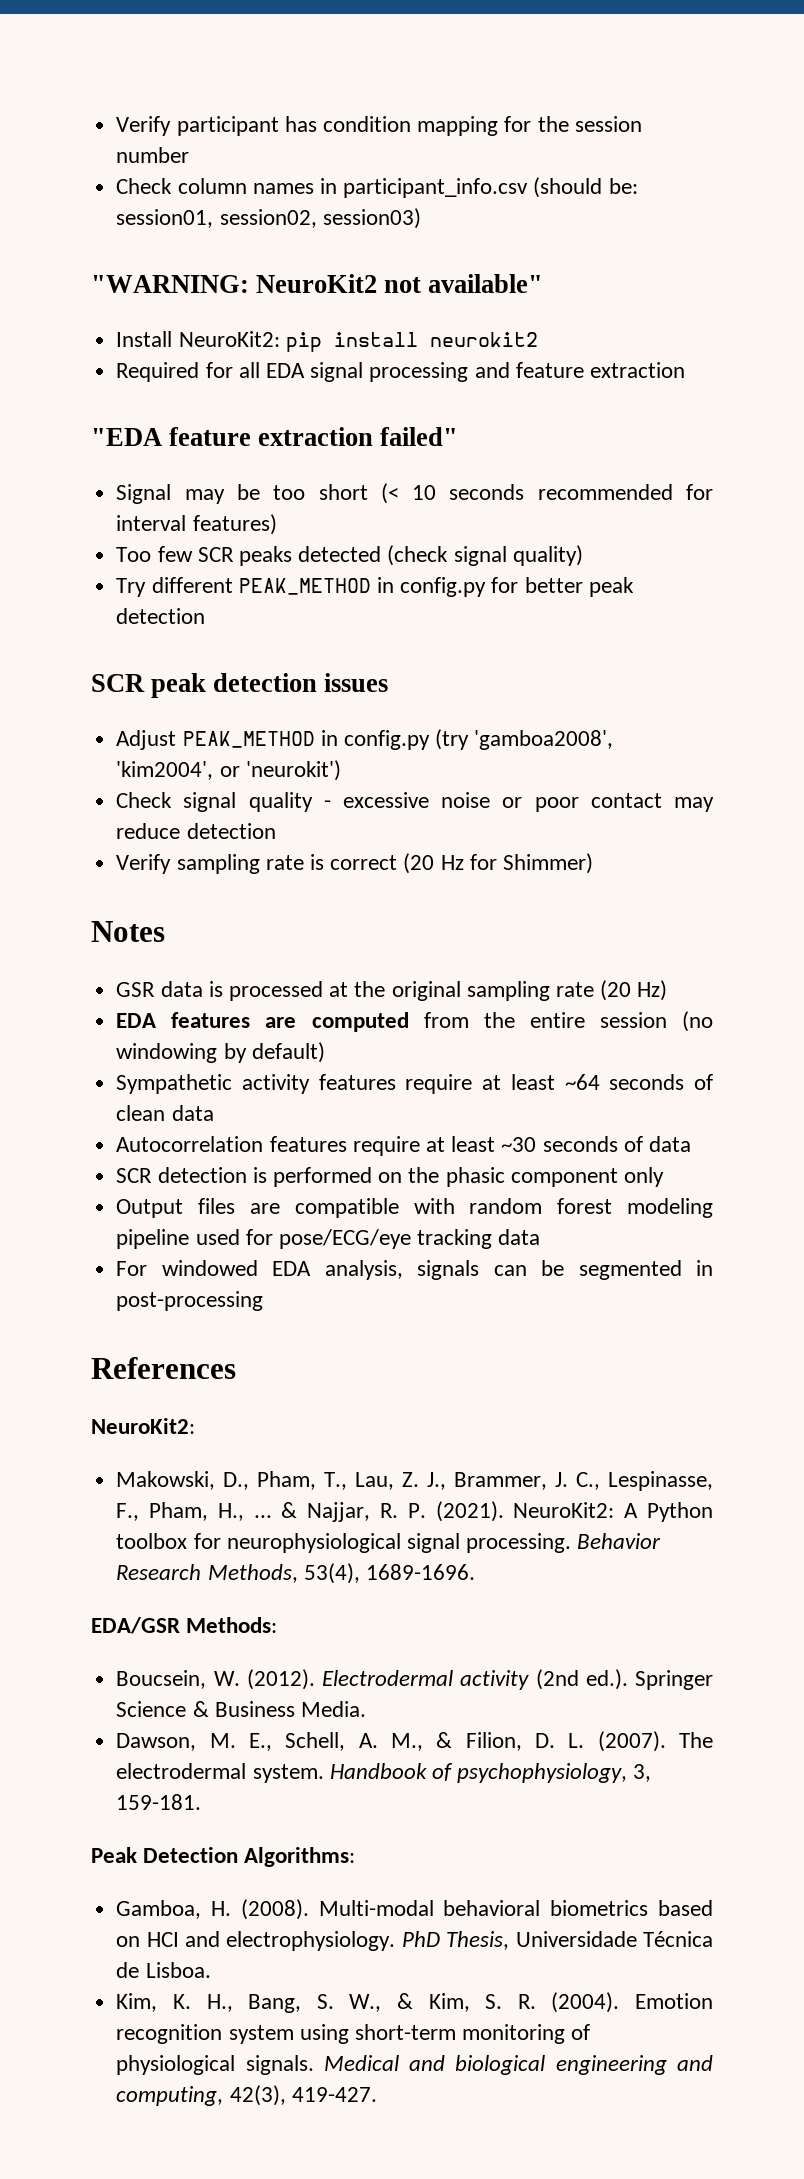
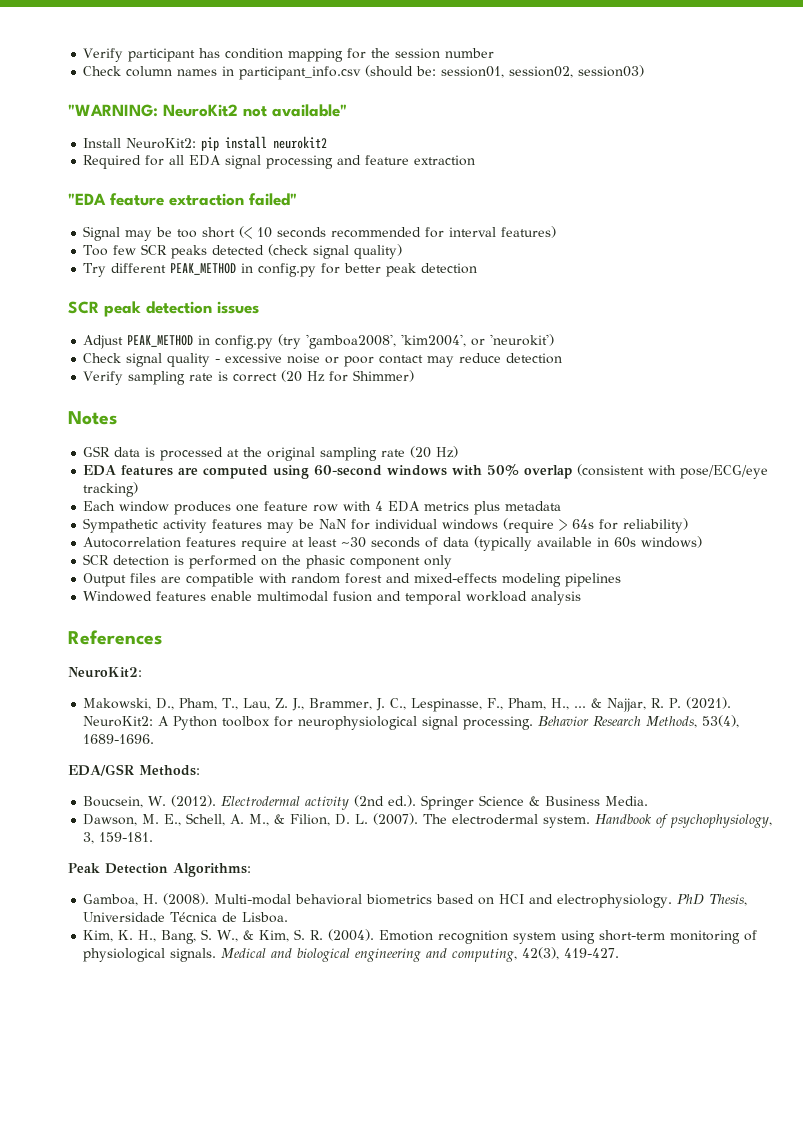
- EDA features are computed from the entire session (no windowing by default)
- Sympathetic activity features require at least ~64 seconds of clean data
+ EDA features are computed using 60-second windows with 50% overlap (consistent with pose/ECG/eye tracking)
+ Each window produces one feature row with 4 EDA metrics plus metadata
+ Sympathetic activity features may be NaN for individual windows (require > 64s for reliability)
- Autocorrelation features require at least ~30 seconds of data
+ Autocorrelation features require at least ~30 seconds of data (typically available in 60s windows)
- Output files are compatible with random forest modeling pipeline used for pose/ECG/eye tracking data
- For windowed EDA analysis, signals can be segmented in post-processing
+ Output files are compatible with random forest and mixed-effects modeling pipelines
+ Windowed features enable multimodal fusion and temporal workload analysis

